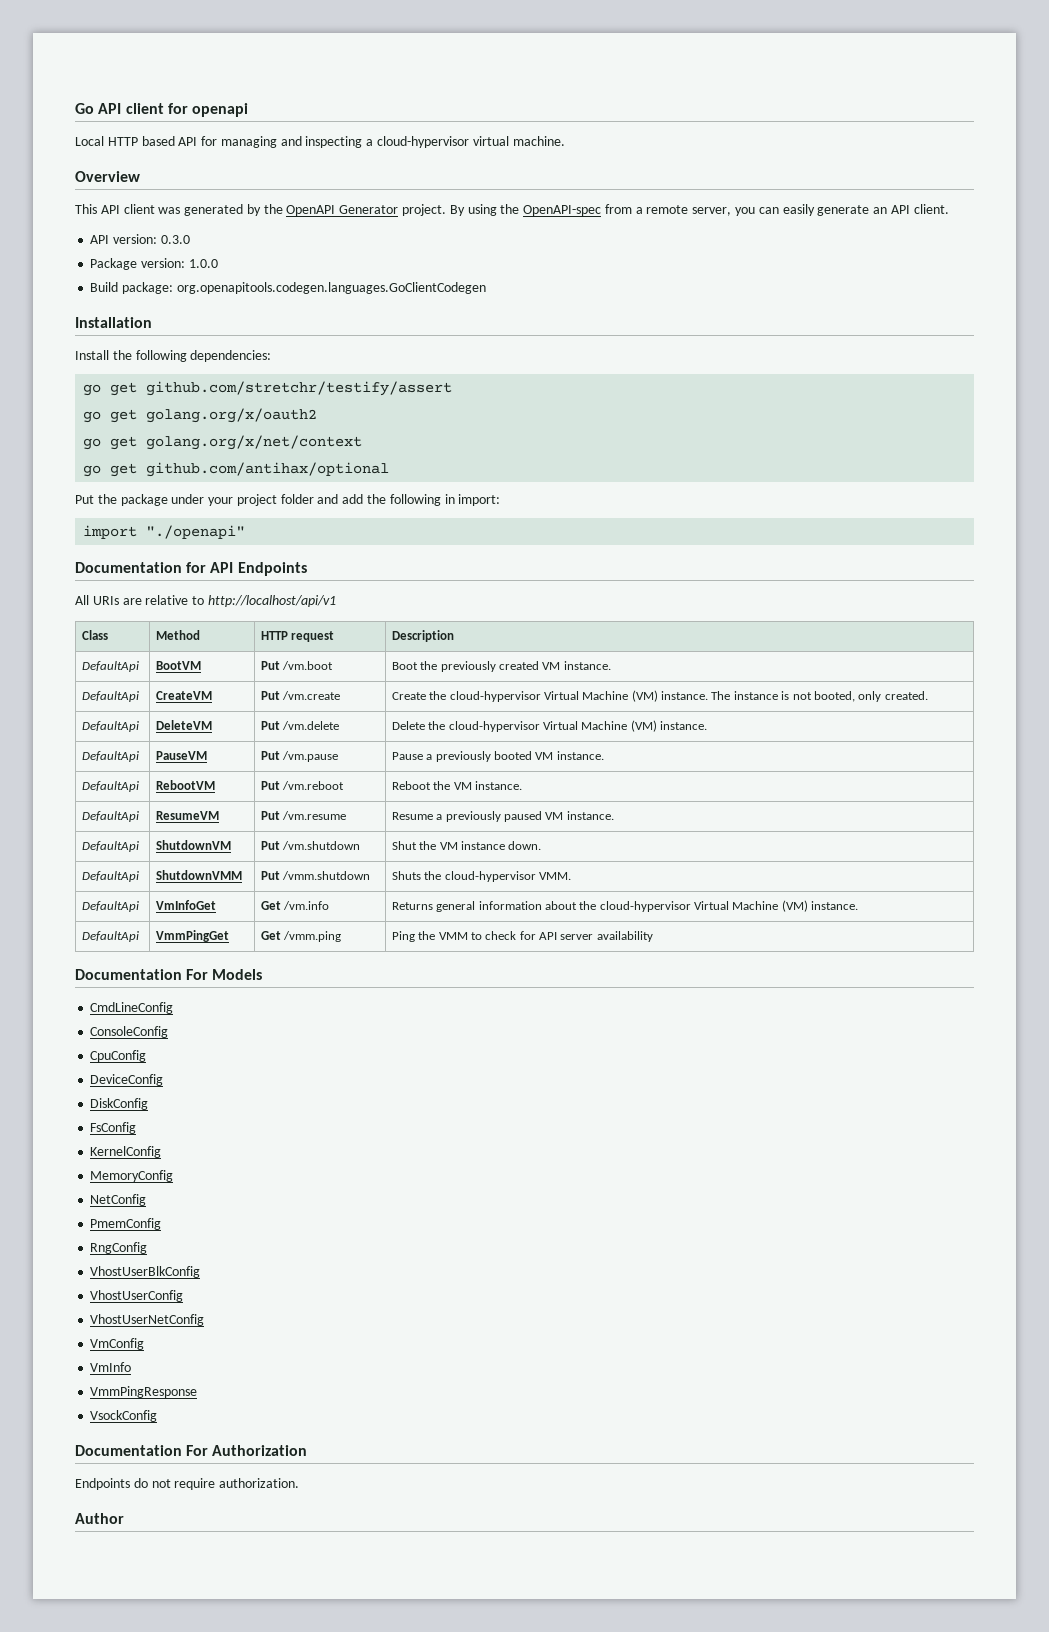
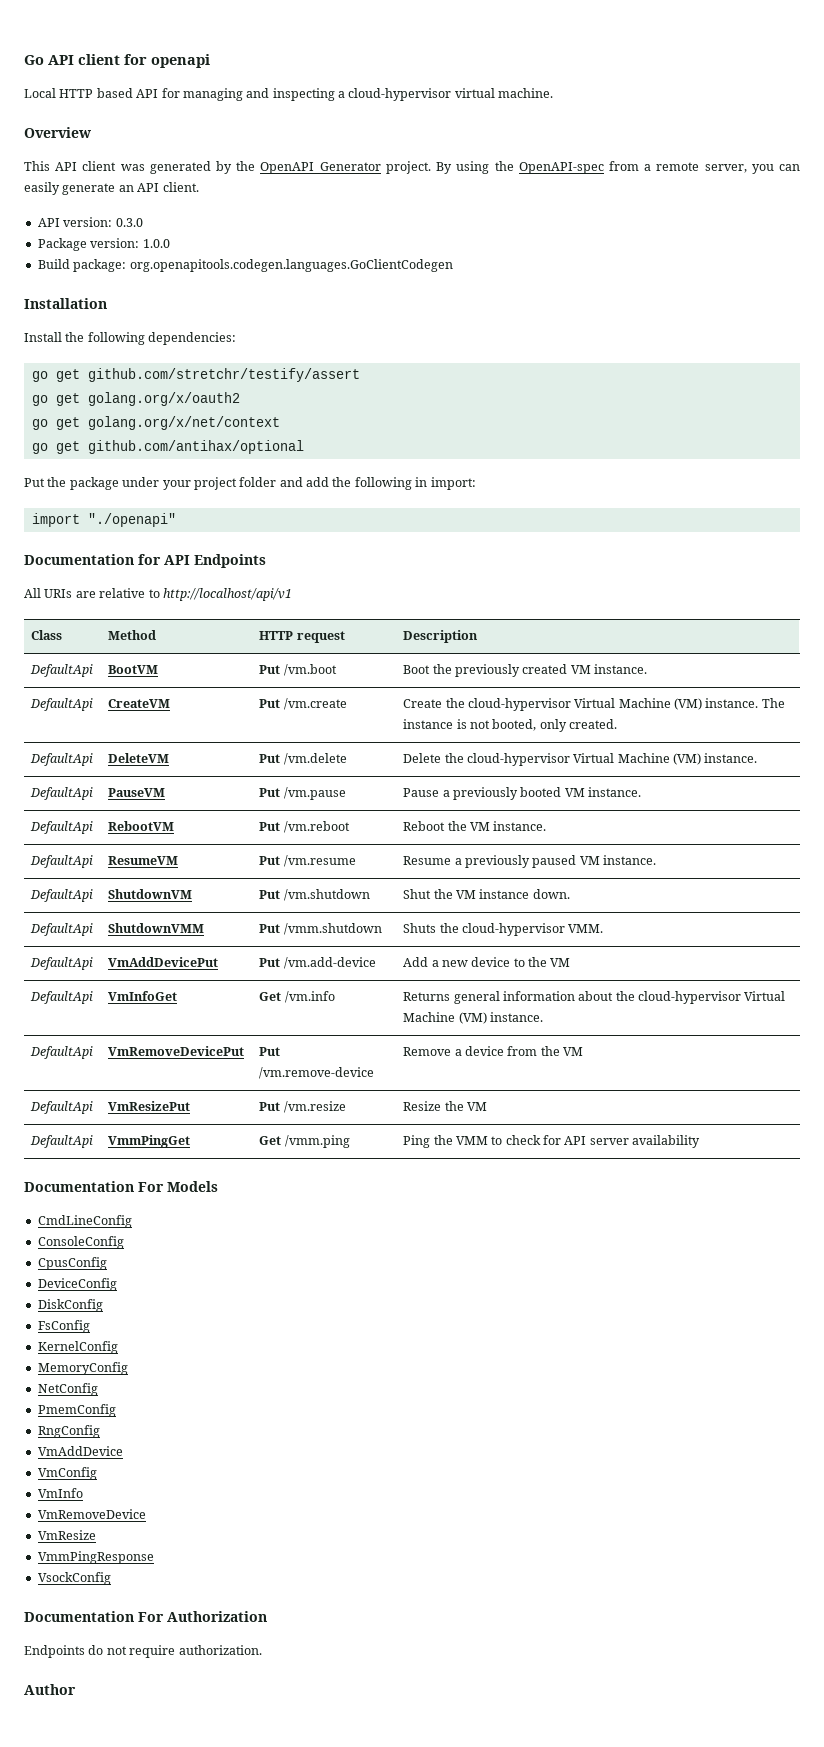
+ DefaultApi | VmAddDevicePut | Put /vm.add-device | Add a new device to the VM
+ DefaultApi | VmRemoveDevicePut | Put /vm.remove-device | Remove a device from the VM
+ DefaultApi | VmResizePut | Put /vm.resize | Resize the VM
- CpuConfig
+ CpusConfig
- VhostUserBlkConfig
- VhostUserConfig
- VhostUserNetConfig
+ VmAddDevice
+ VmRemoveDevice
+ VmResize

